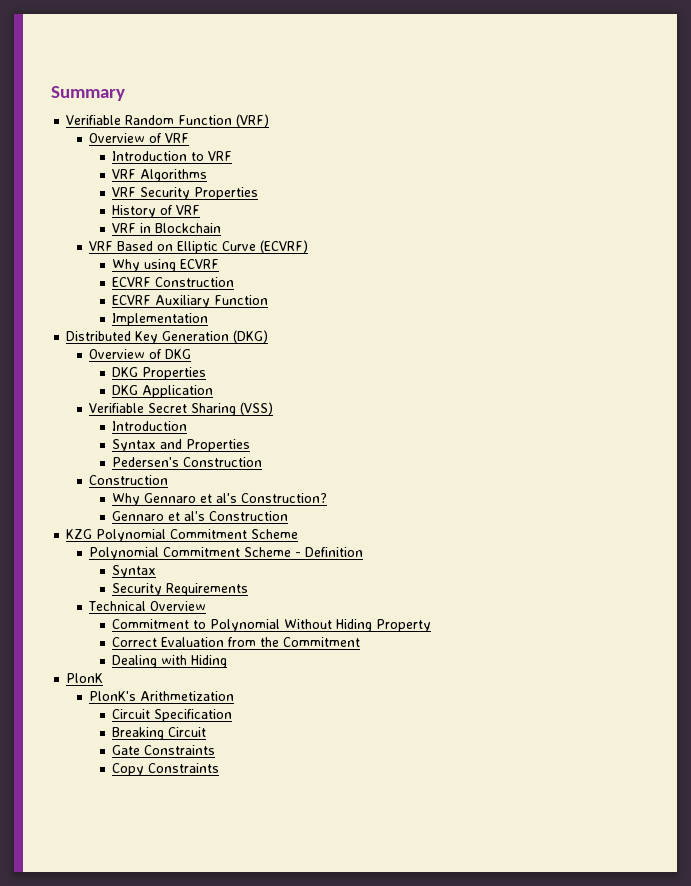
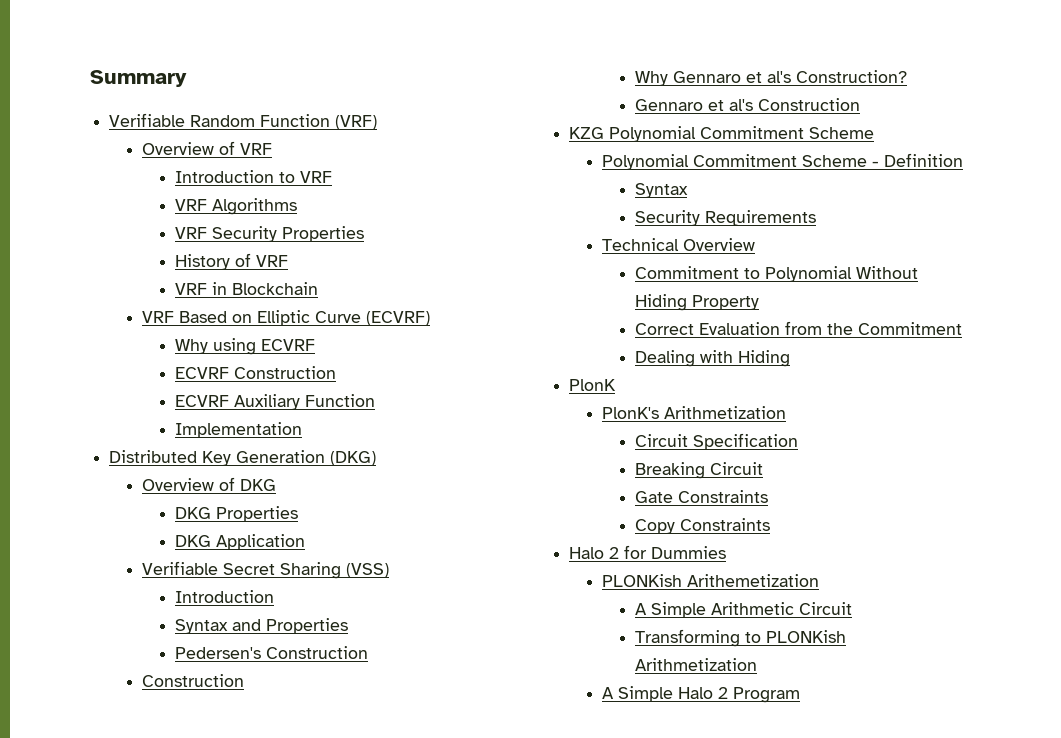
+ Halo 2 for Dummies
+ PLONKish Arithemetization
+ A Simple Arithmetic Circuit
+ Transforming to PLONKish Arithmetization
+ A Simple Halo 2 Program

